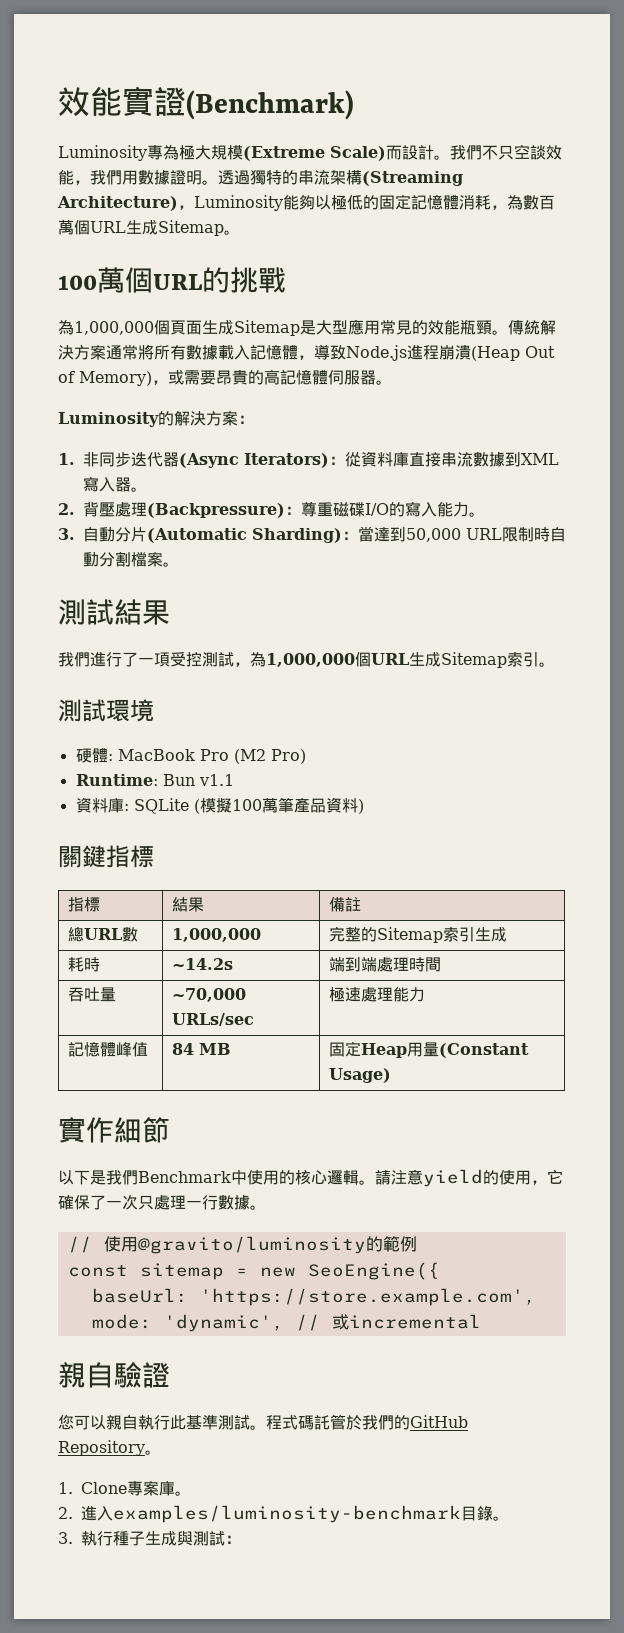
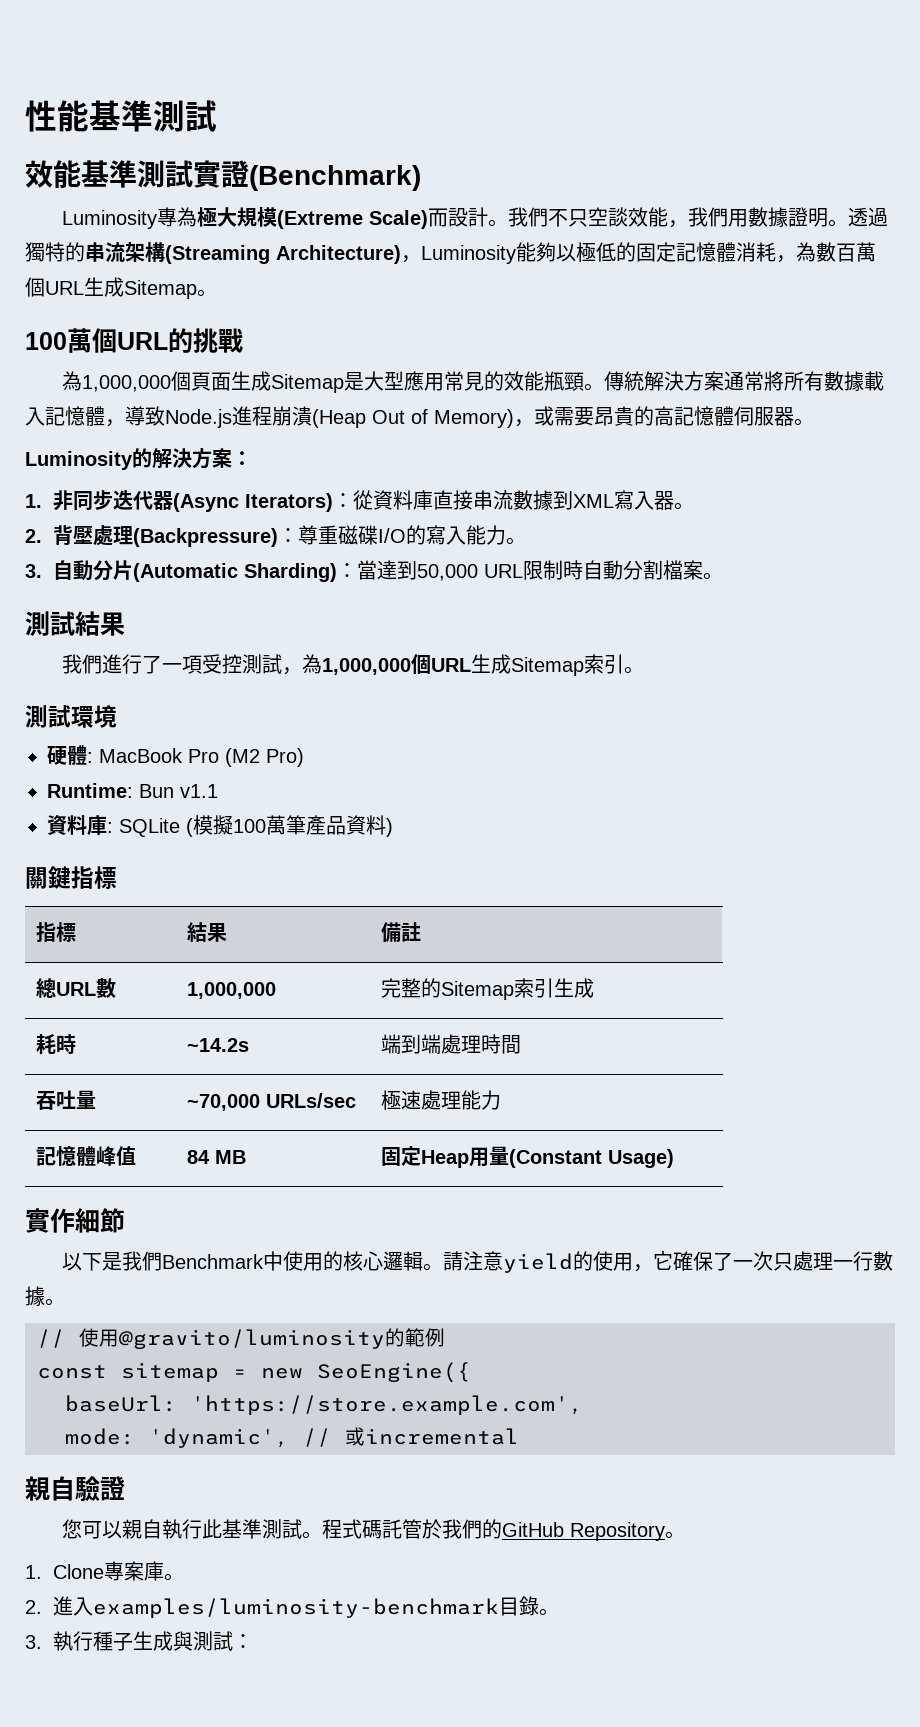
- 效能實證(Benchmark)
+ 性能基準測試
+ 效能基準測試實證(Benchmark)

